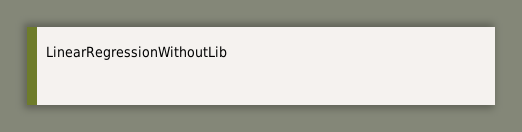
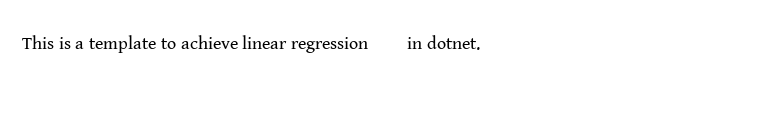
- LinearRegressionWithoutLib
+ This is a template to achieve linear regression in dotnet.

